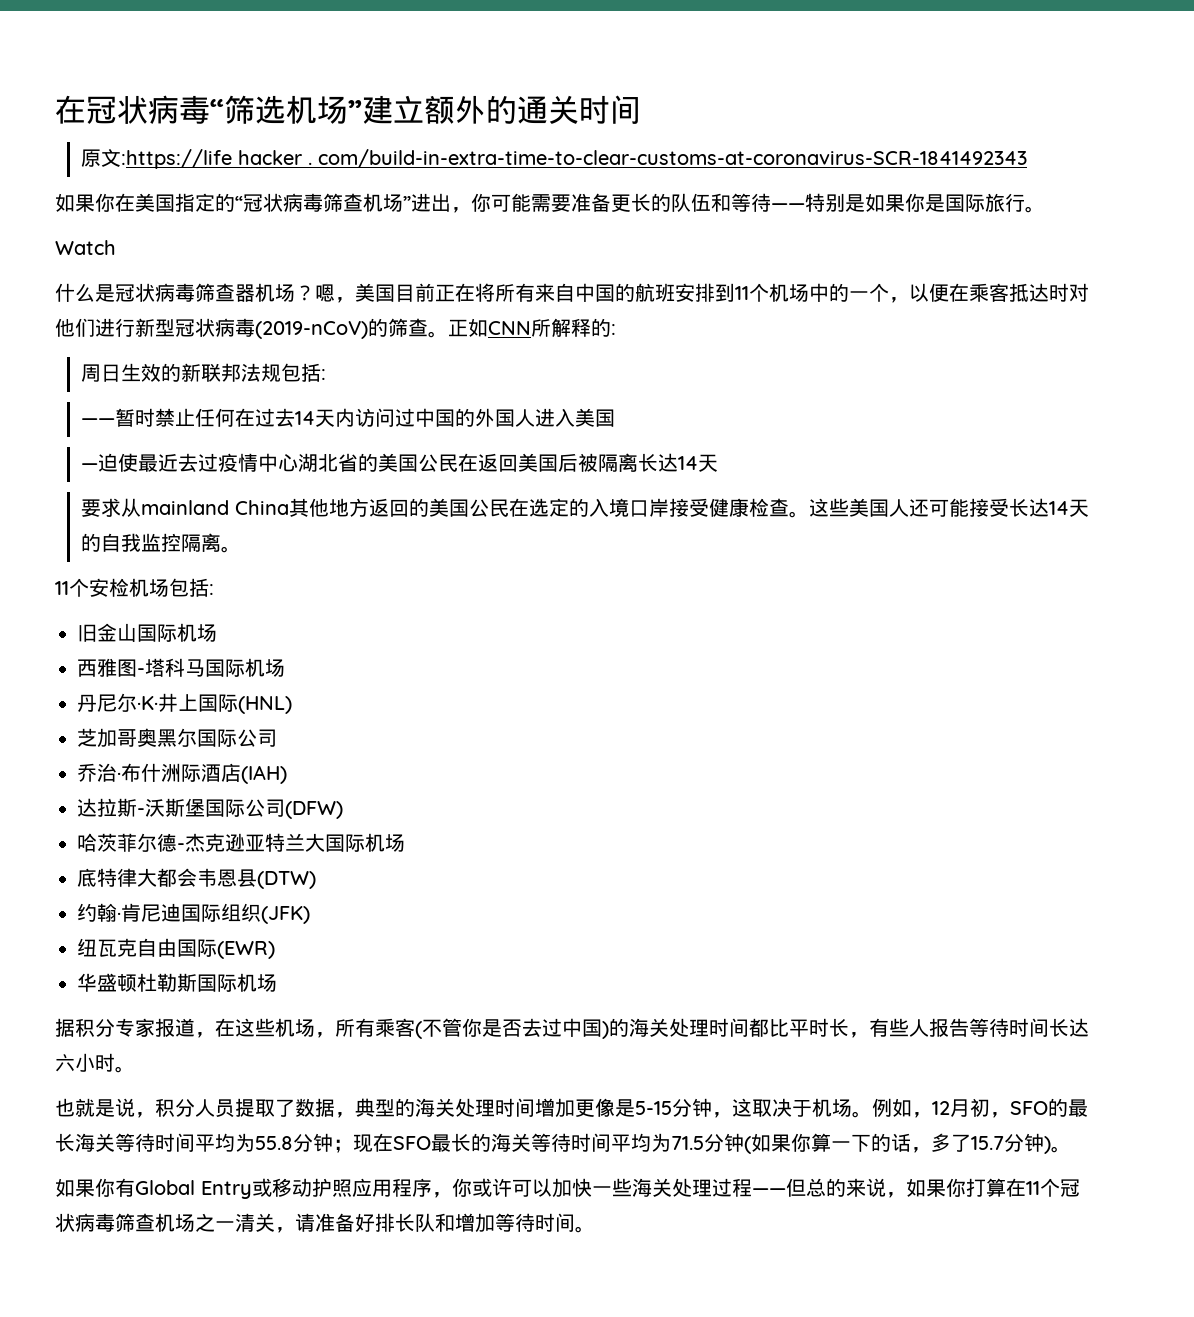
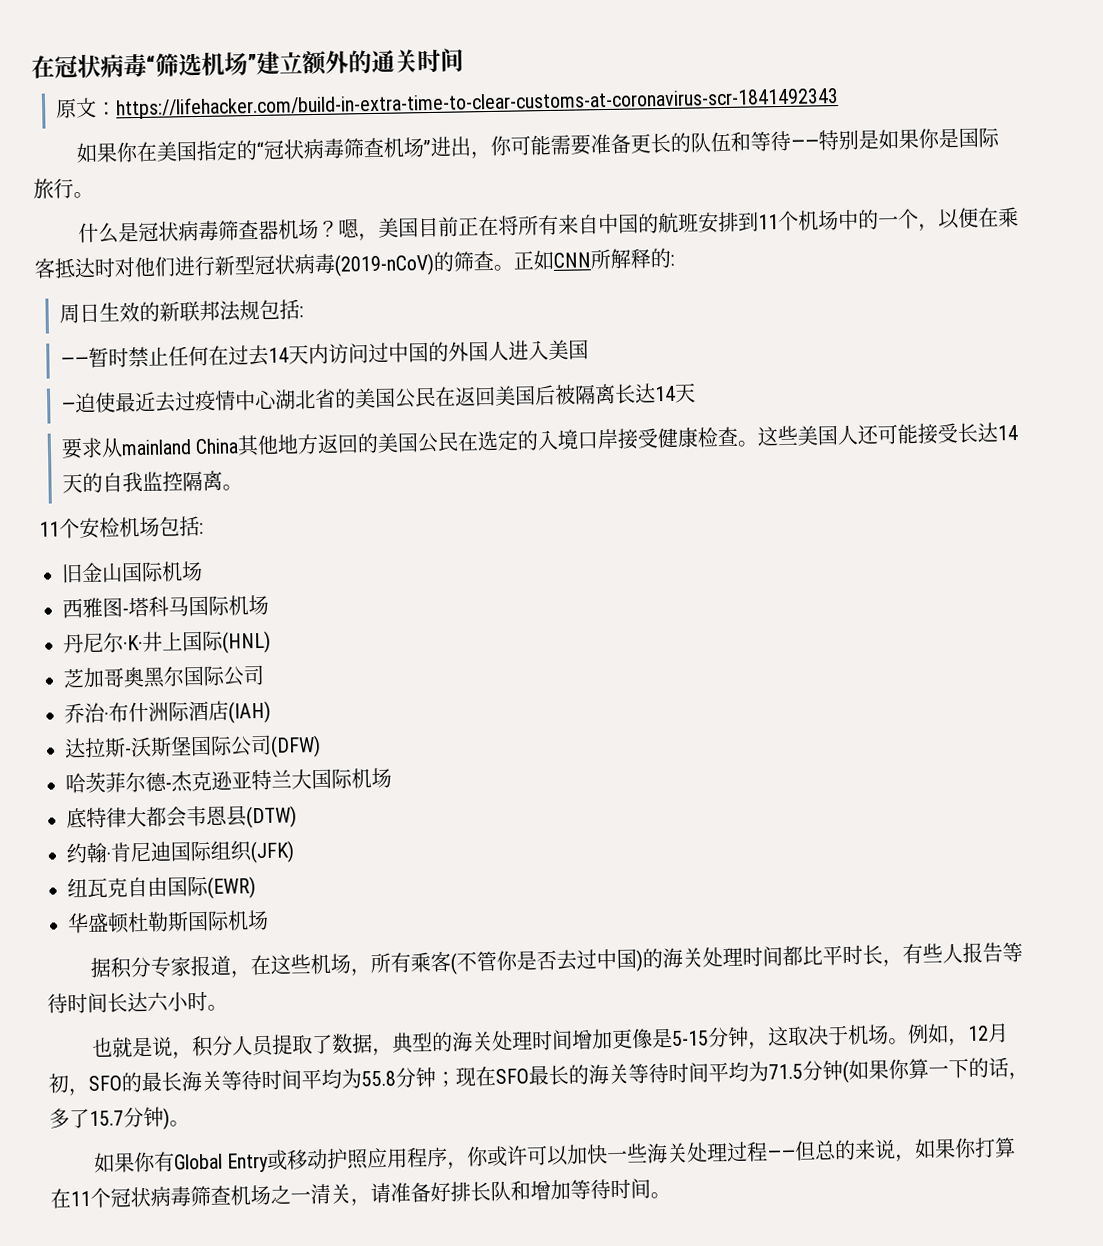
- 原文:https://life hacker . com/build-in-extra-time-to-clear-customs-at-coronavirus-SCR-1841492343
+ 原文：https://lifehacker.com/build-in-extra-time-to-clear-customs-at-coronavirus-scr-1841492343
- Watch

